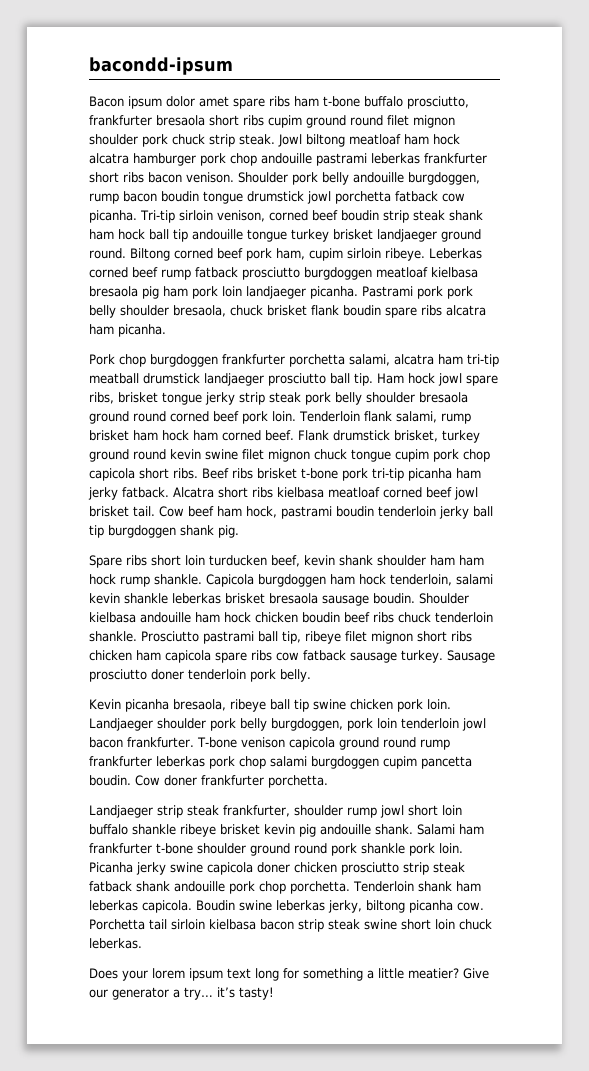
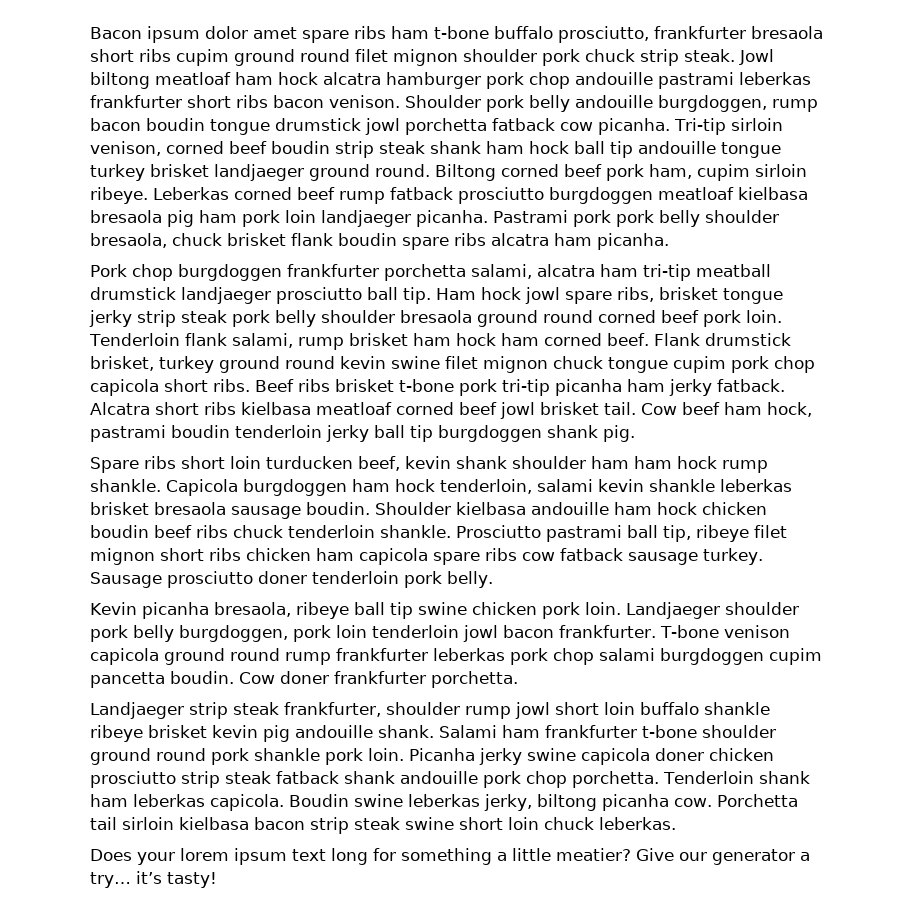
- bacondd-ipsum

